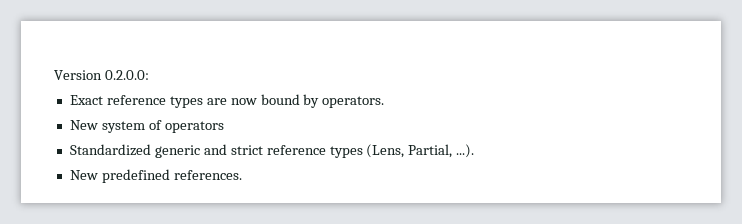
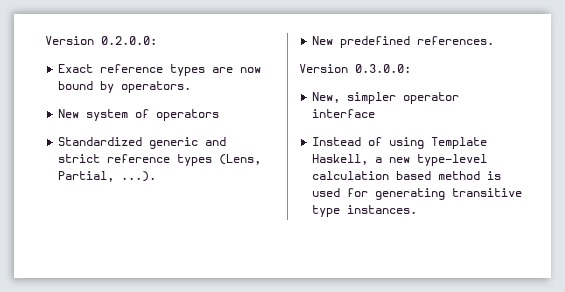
+ Version 0.3.0.0:
+ New, simpler operator interface
+ Instead of using Template Haskell, a new type-level calculation based method is used for generating transitive type instances.

